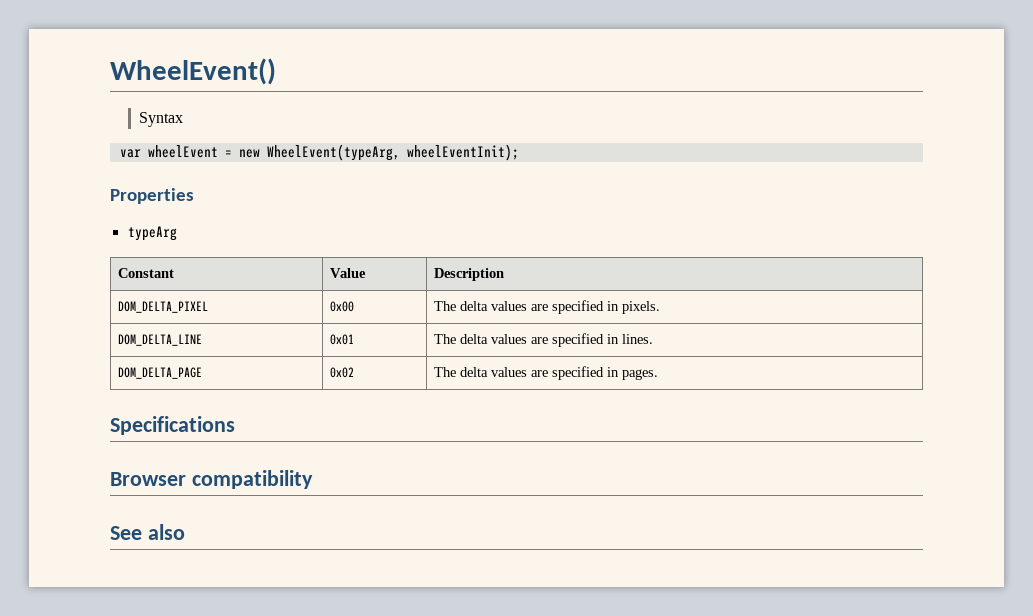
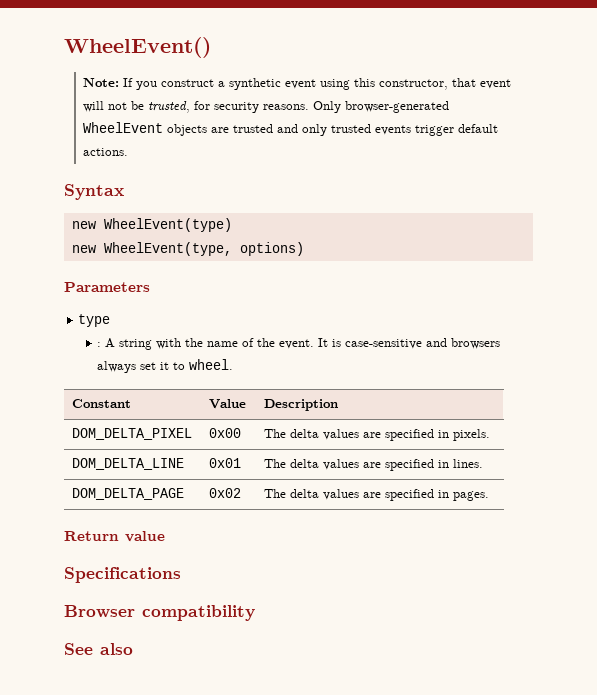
+ Note: If you construct a synthetic event using this constructor, that event will not be trusted, for security reasons. Only browser-generated WheelEvent objects are trusted and only trusted events trigger default actions.
  Syntax
- var wheelEvent = new WheelEvent(typeArg, wheelEventInit);
- Properties
- typeArg
+ new WheelEvent(type)
+ new WheelEvent(type, options)
+ Parameters
+ type
+ : A string with the name of the event. It is case-sensitive and browsers always set it to wheel.
+ Return value

